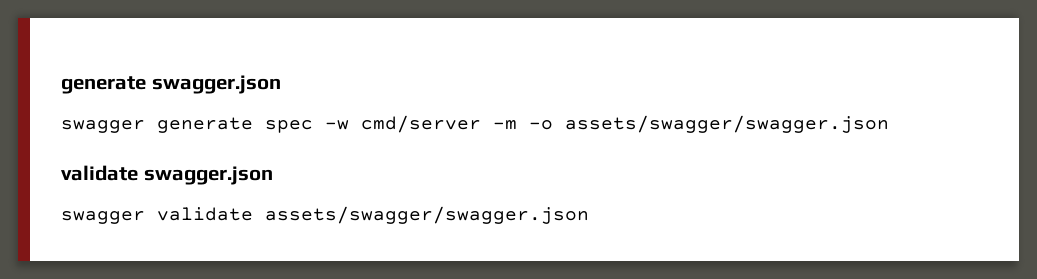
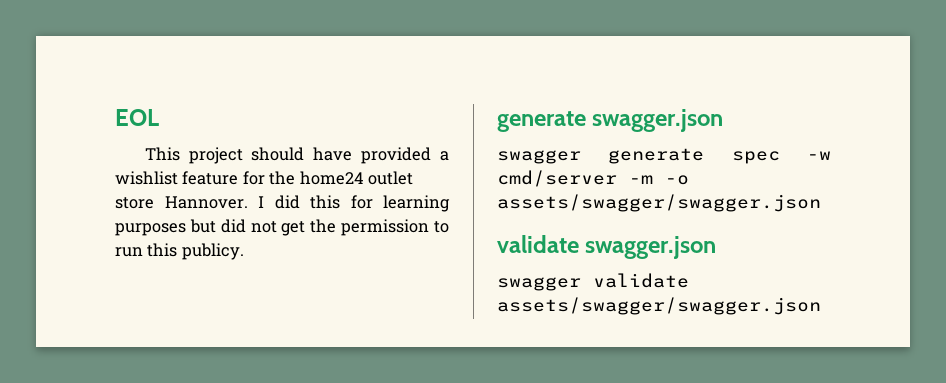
+ EOL
+ This project should have provided a wishlist feature for the home24 outlet store Hannover. I did this for learning purposes but did not get the permission to run this publicy.

